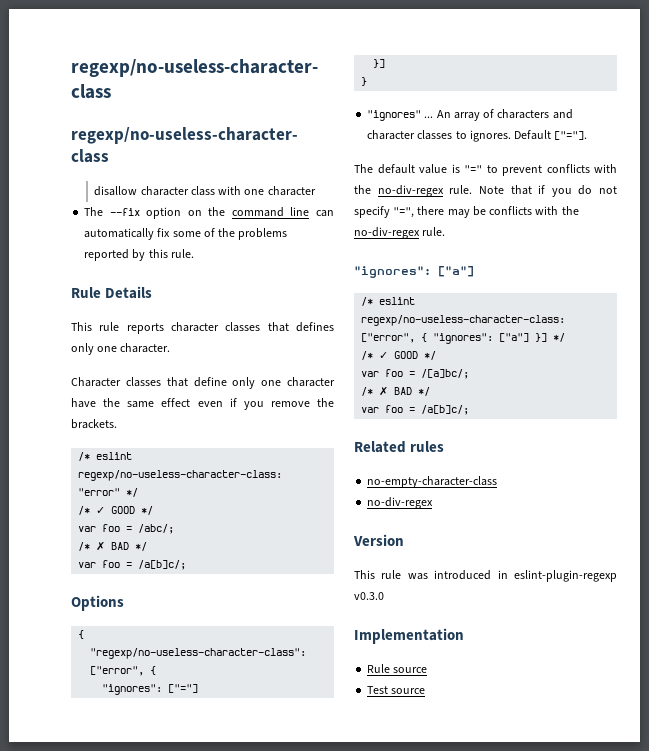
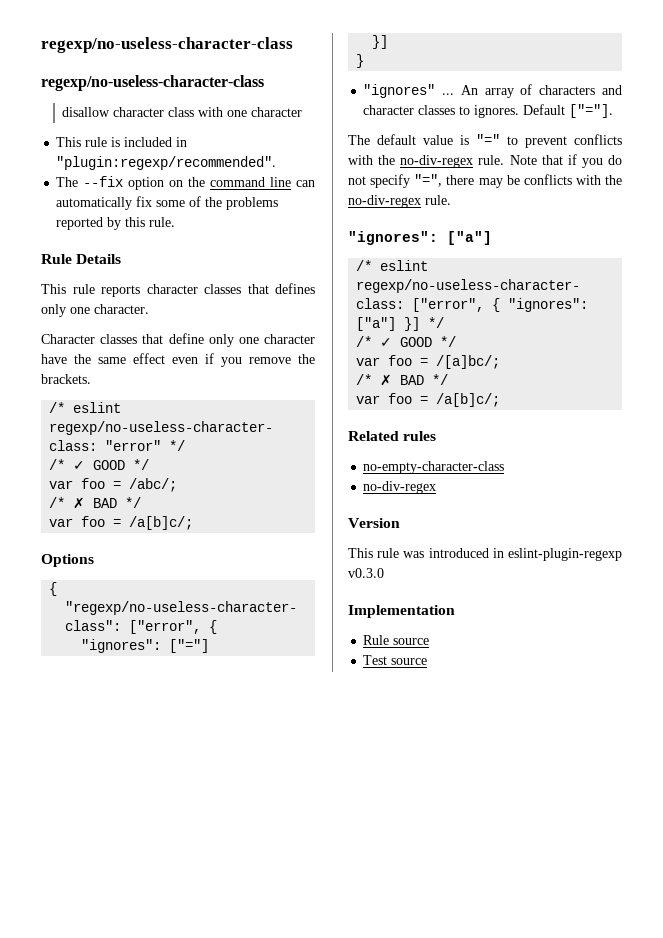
+ This rule is included in "plugin:regexp/recommended".

